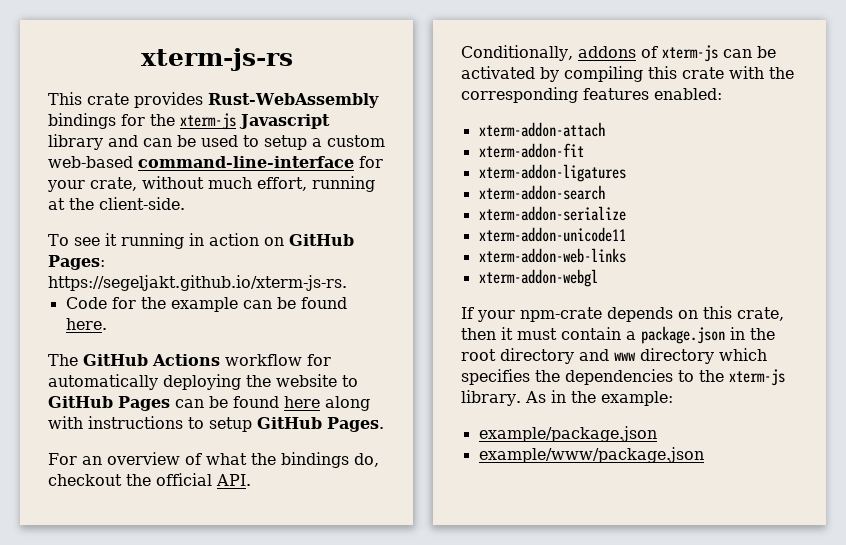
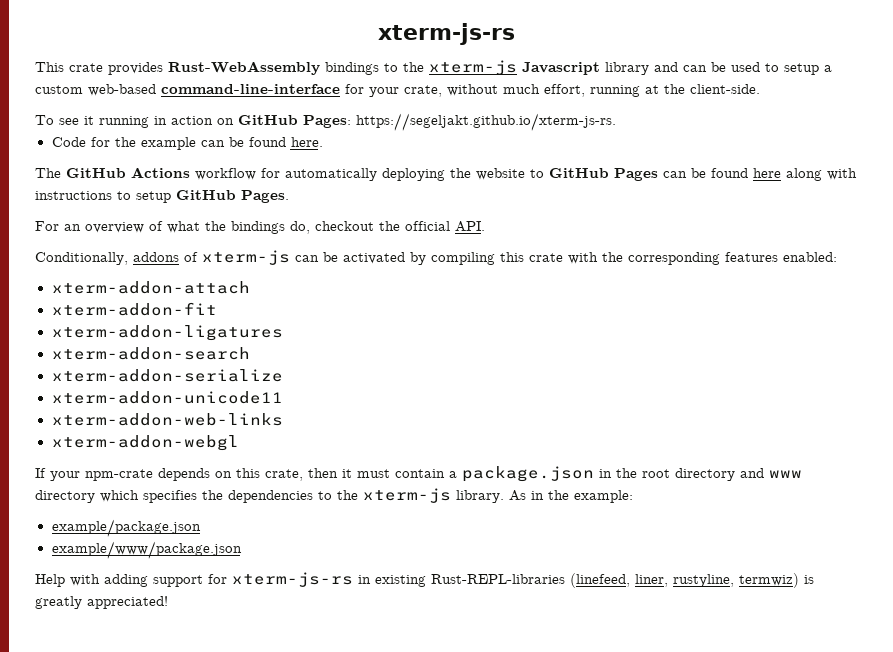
- This crate provides Rust-WebAssembly bindings for the xterm-js Javascript library and can be used to setup a custom web-based command-line-interface for your crate, without much effort, running at the client-side.
+ This crate provides Rust-WebAssembly bindings to the xterm-js Javascript library and can be used to setup a custom web-based command-line-interface for your crate, without much effort, running at the client-side.
+ Help with adding support for xterm-js-rs in existing Rust-REPL-libraries (linefeed, liner, rustyline, termwiz) is greatly appreciated!

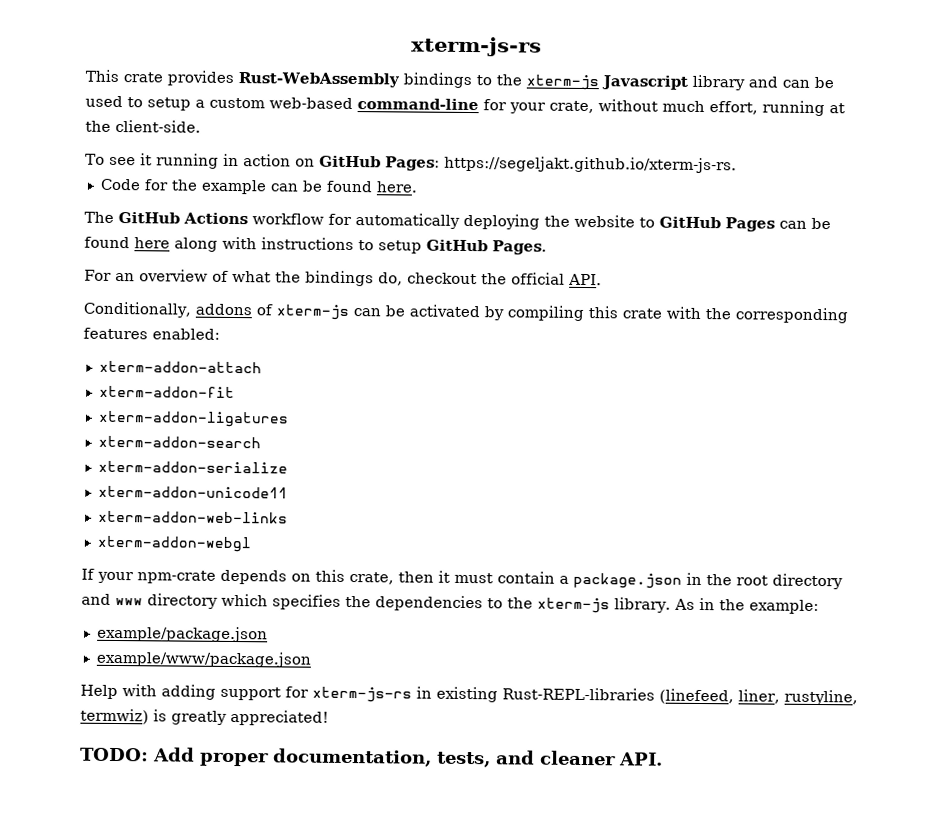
- This crate provides Rust-WebAssembly bindings to the xterm-js Javascript library and can be used to setup a custom web-based command-line-interface for your crate, without much effort, running at the client-side.
+ This crate provides Rust-WebAssembly bindings to the xterm-js Javascript library and can be used to setup a custom web-based command-line for your crate, without much effort, running at the client-side.
+ TODO: Add proper documentation, tests, and cleaner API.

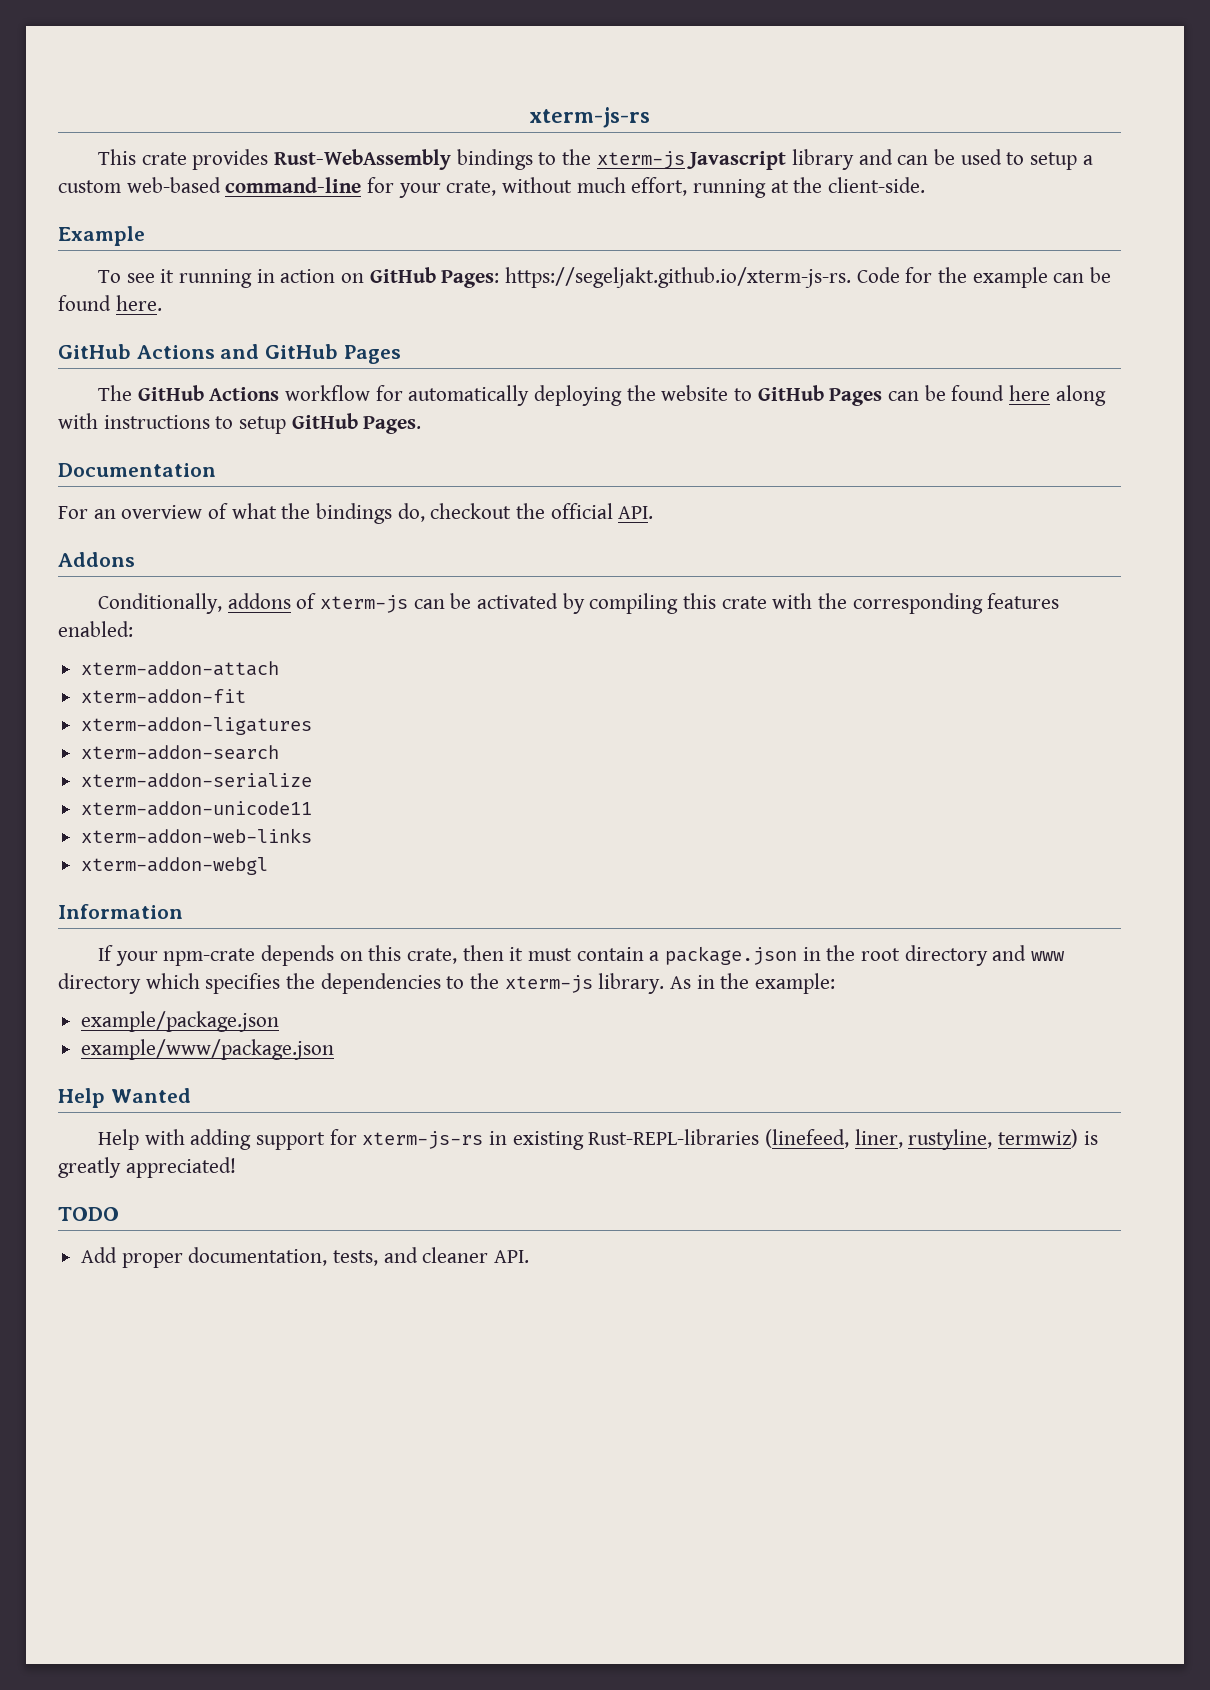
+ Example
- To see it running in action on GitHub Pages: https://segeljakt.github.io/xterm-js-rs.
- Code for the example can be found here.
+ To see it running in action on GitHub Pages: https://segeljakt.github.io/xterm-js-rs. Code for the example can be found here.
+ GitHub Actions and GitHub Pages
+ Documentation
+ Addons
+ Information
+ Help Wanted
- TODO: Add proper documentation, tests, and cleaner API.
+ TODO
+ Add proper documentation, tests, and cleaner API.

